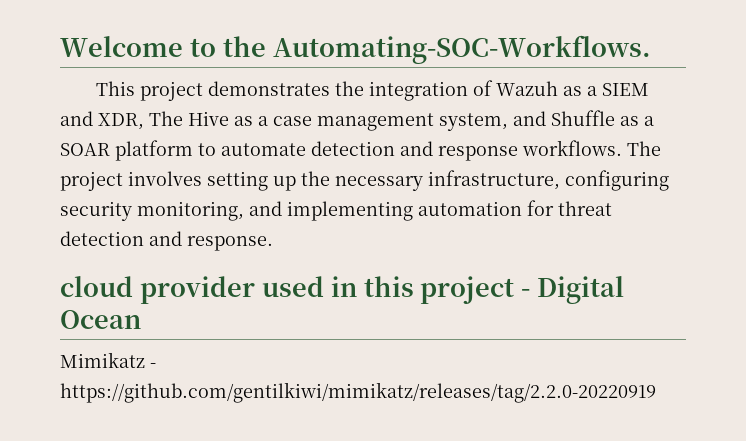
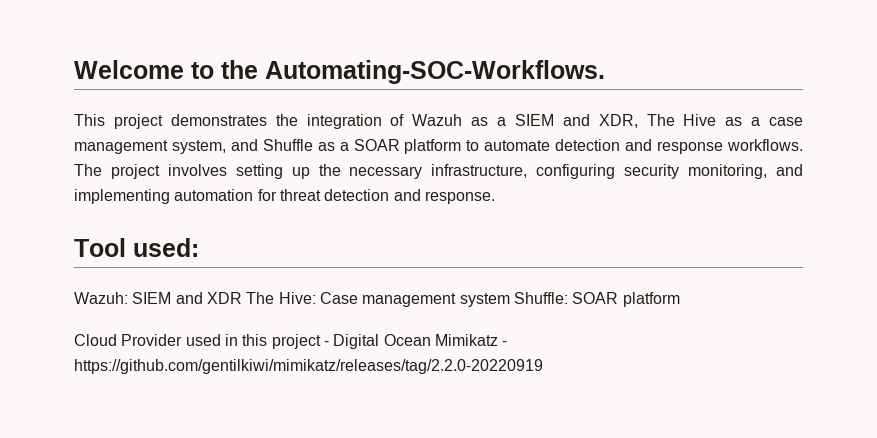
- cloud provider used in this project - Digital Ocean
- Mimikatz - https://github.com/gentilkiwi/mimikatz/releases/tag/2.2.0-20220919
+ Tool used:
+ Wazuh: SIEM and XDR The Hive: Case management system Shuffle: SOAR platform
+ Cloud Provider used in this project - Digital Ocean Mimikatz - https://github.com/gentilkiwi/mimikatz/releases/tag/2.2.0-20220919

